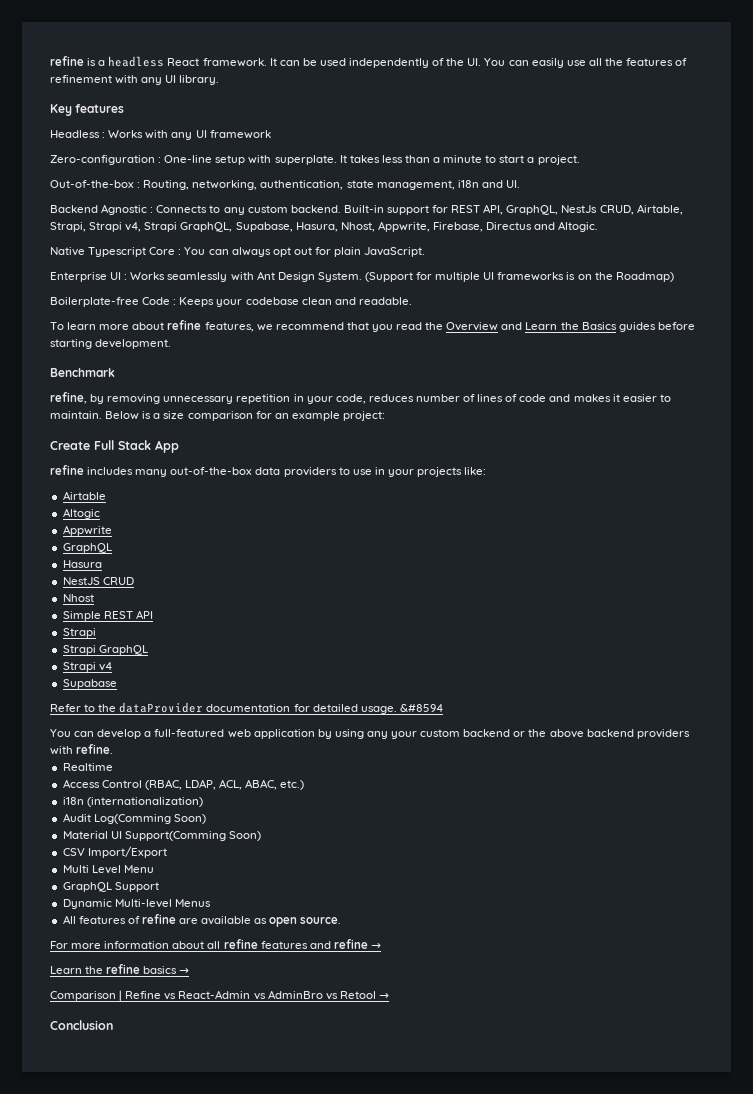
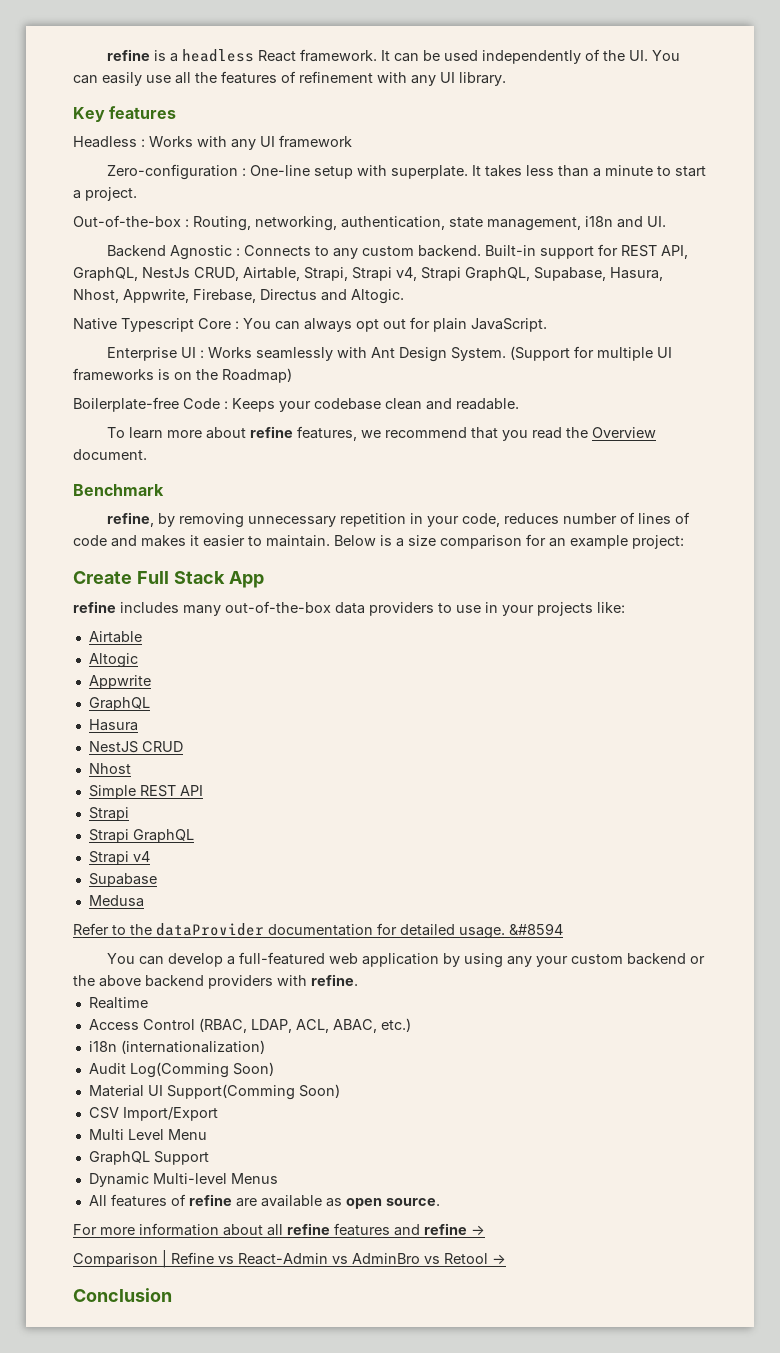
- To learn more about refine features, we recommend that you read the Overview and Learn the Basics guides before starting development.
+ To learn more about refine features, we recommend that you read the Overview document.
+ Medusa
- Learn the refine basics →

